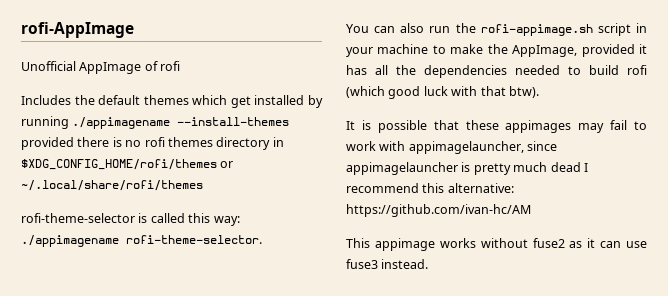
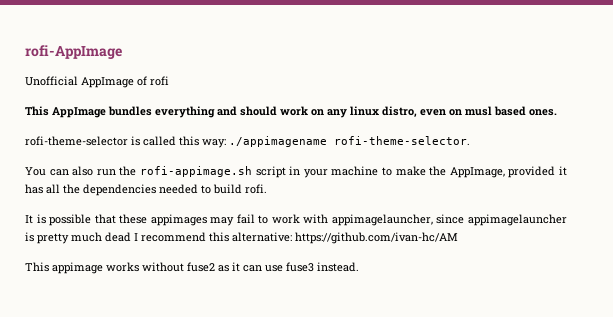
- Includes the default themes which get installed by running ./appimagename --install-themes provided there is no rofi themes directory in $XDG_CONFIG_HOME/rofi/themes or ~/.local/share/rofi/themes
+ This AppImage bundles everything and should work on any linux distro, even on musl based ones.
- You can also run the rofi-appimage.sh script in your machine to make the AppImage, provided it has all the dependencies needed to build rofi (which good luck with that btw).
+ You can also run the rofi-appimage.sh script in your machine to make the AppImage, provided it has all the dependencies needed to build rofi.

